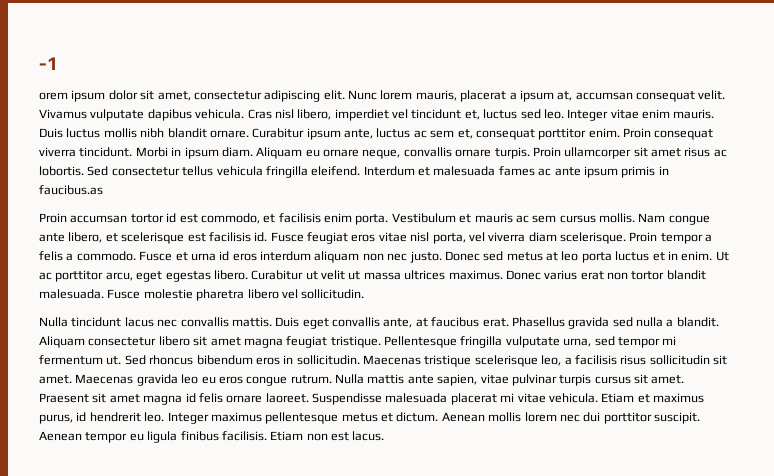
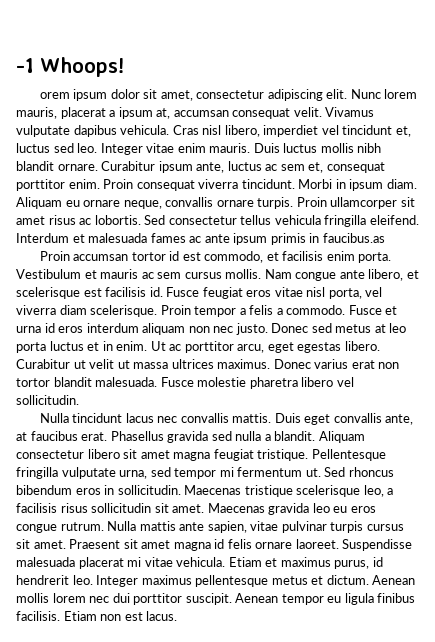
- -1
+ -1 Whoops!

